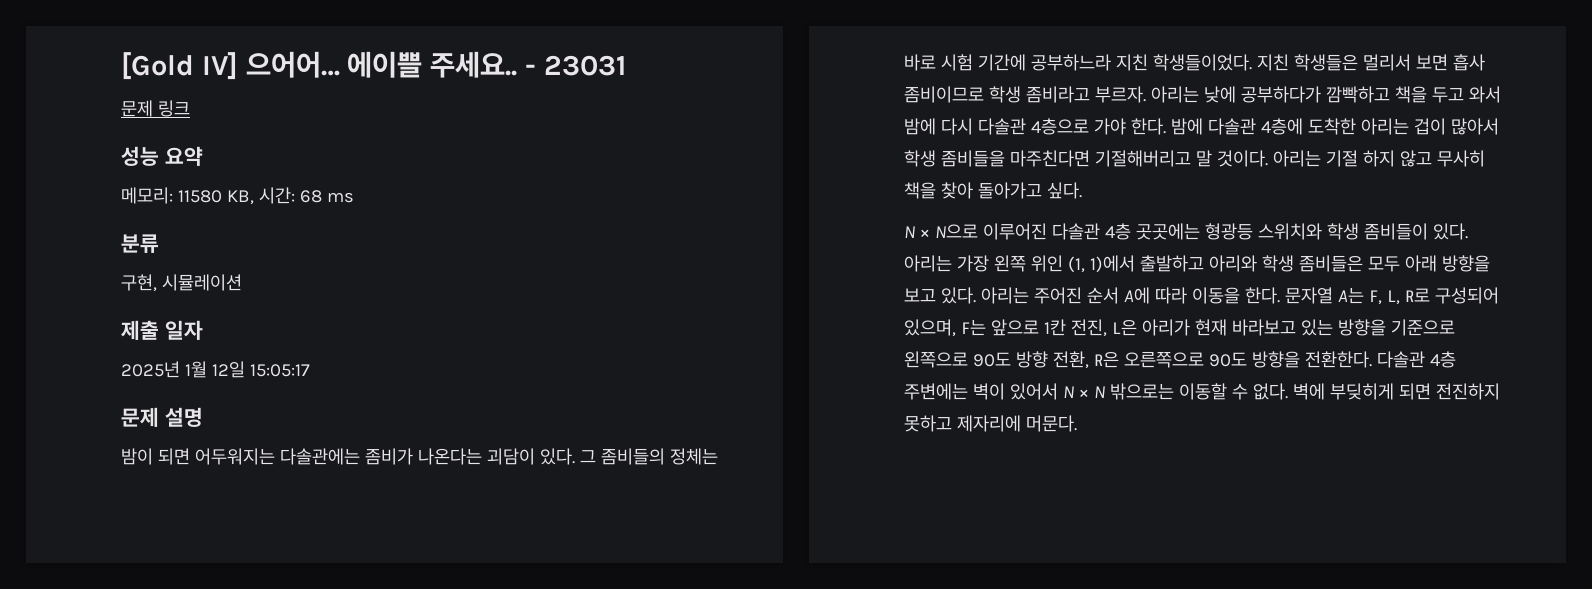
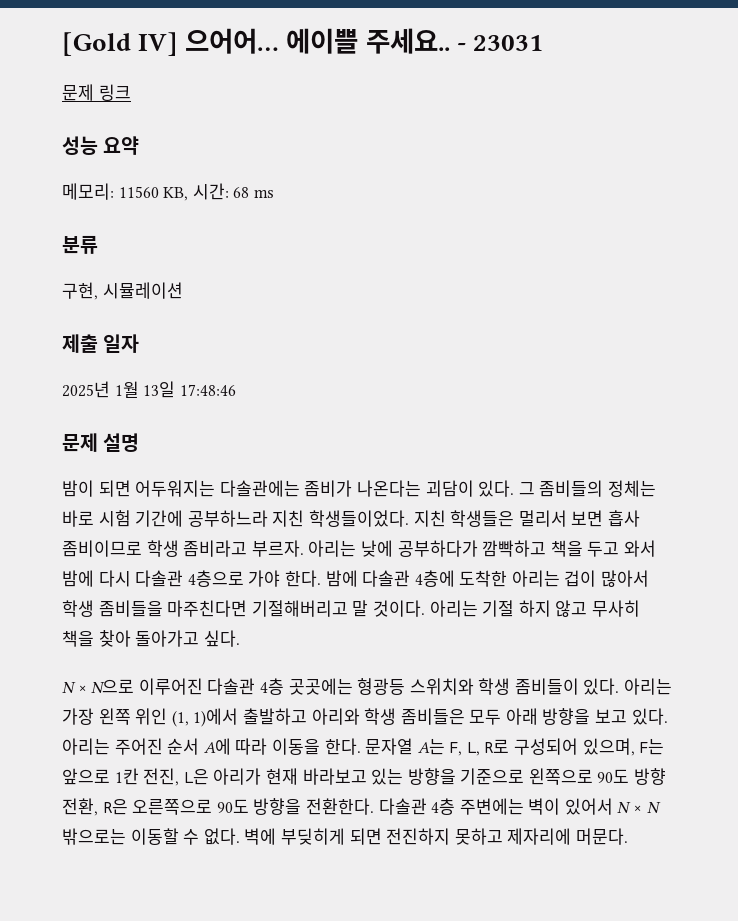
- 메모리: 11580 KB, 시간: 68 ms
+ 메모리: 11560 KB, 시간: 68 ms
- 2025년 1월 12일 15:05:17
+ 2025년 1월 13일 17:48:46

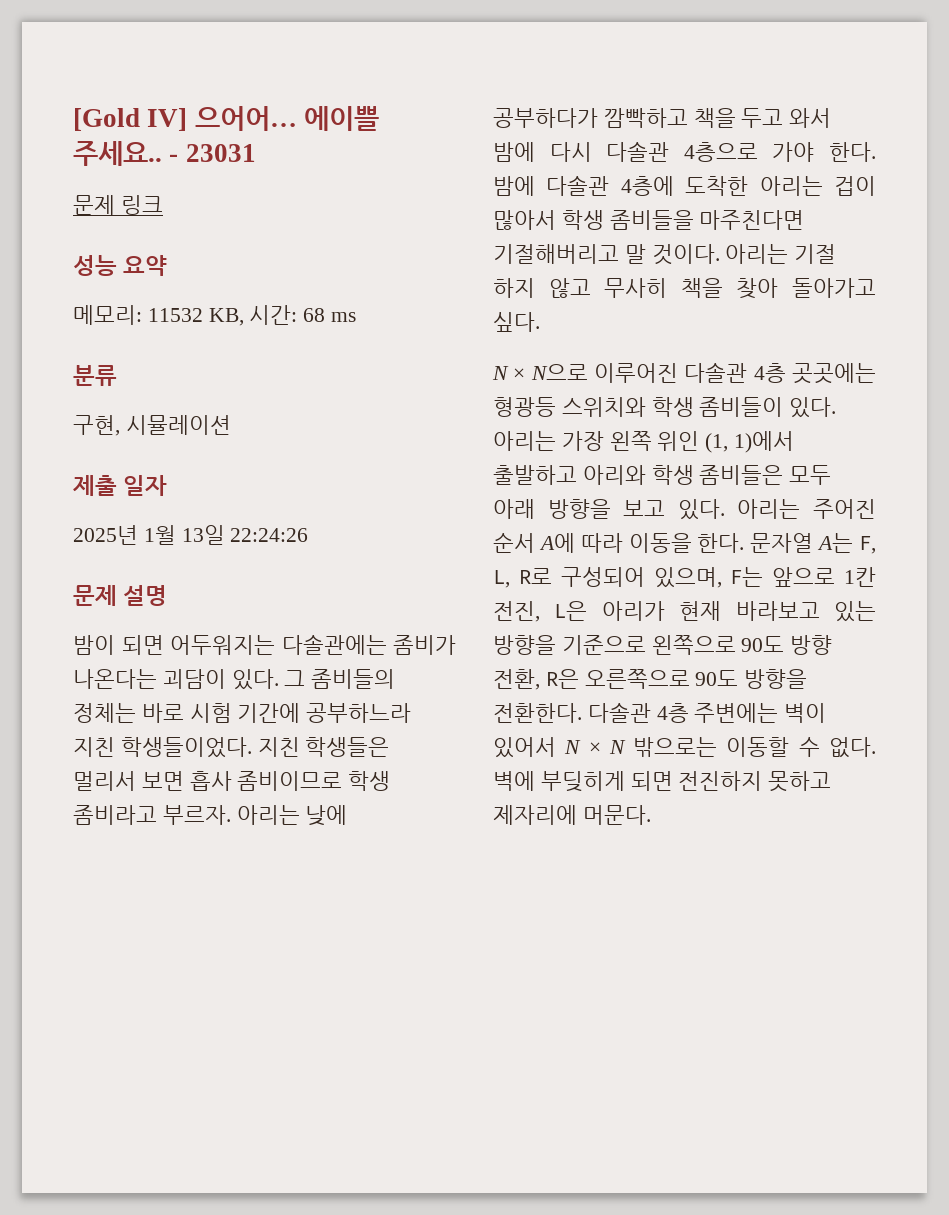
- 메모리: 11560 KB, 시간: 68 ms
+ 메모리: 11532 KB, 시간: 68 ms
- 2025년 1월 13일 17:48:46
+ 2025년 1월 13일 22:24:26

